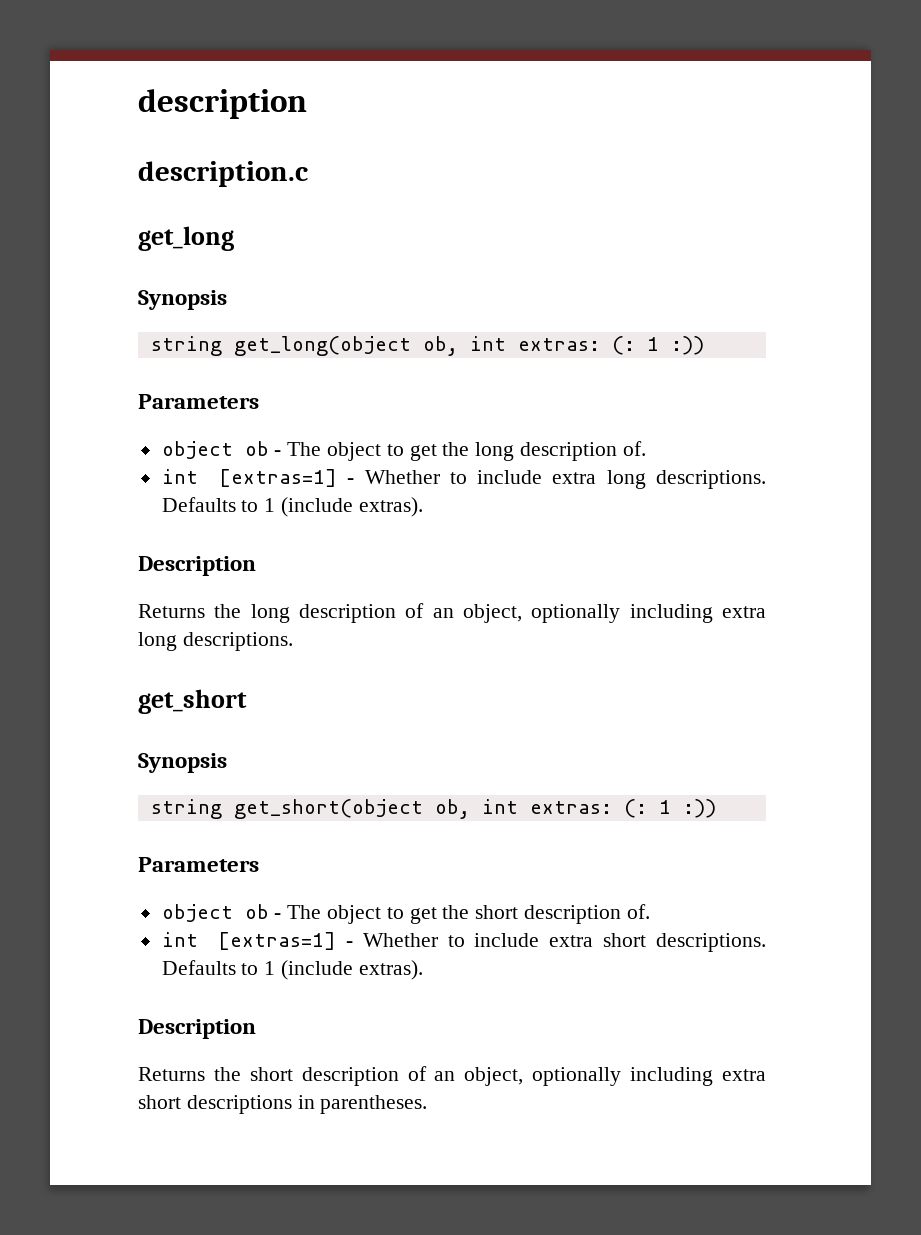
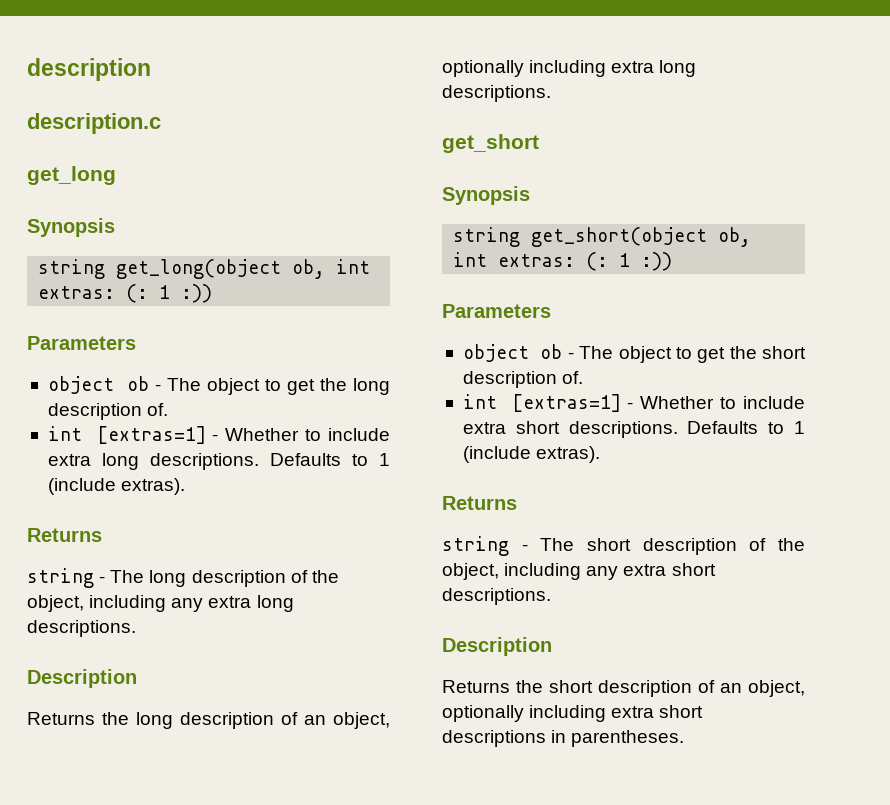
  int [extras=1] - Whether to include extra long descriptions. Defaults to 1 (include extras).
+ Returns
+ string - The long description of the object, including any extra long descriptions.
  int [extras=1] - Whether to include extra short descriptions. Defaults to 1 (include extras).
+ Returns
+ string - The short description of the object, including any extra short descriptions.

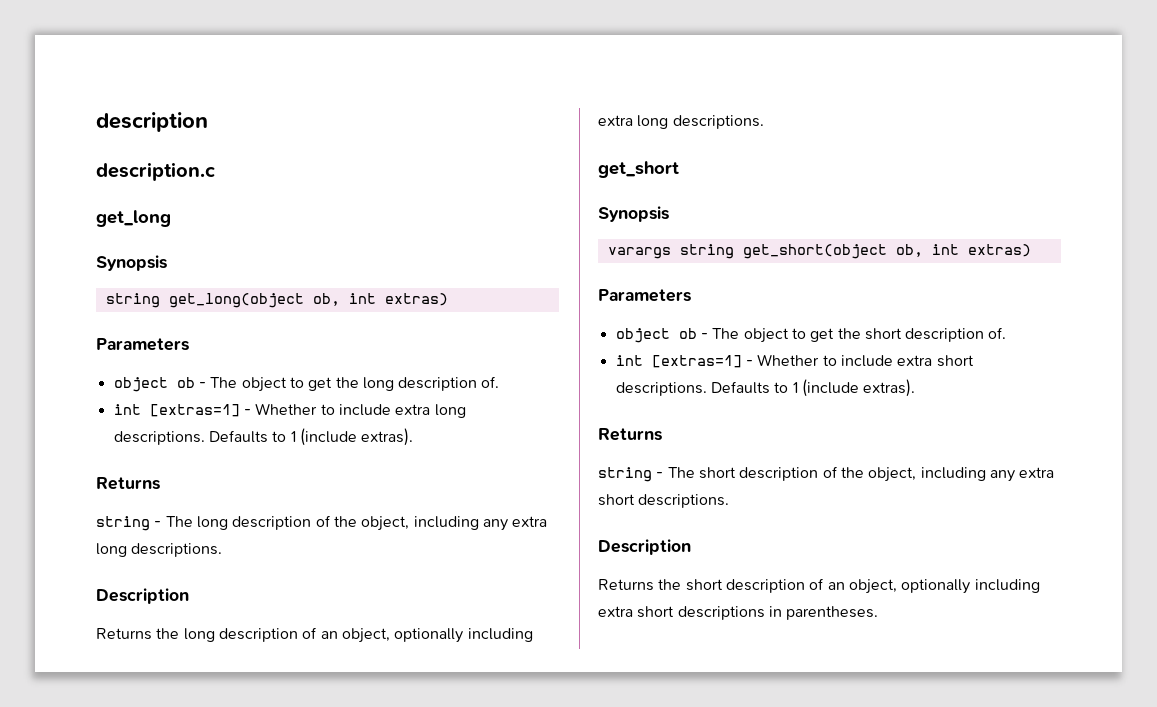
- string get_long(object ob, int extras: (: 1 :))
+ string get_long(object ob, int extras)
- string get_short(object ob, int extras: (: 1 :))
+ varargs string get_short(object ob, int extras)

